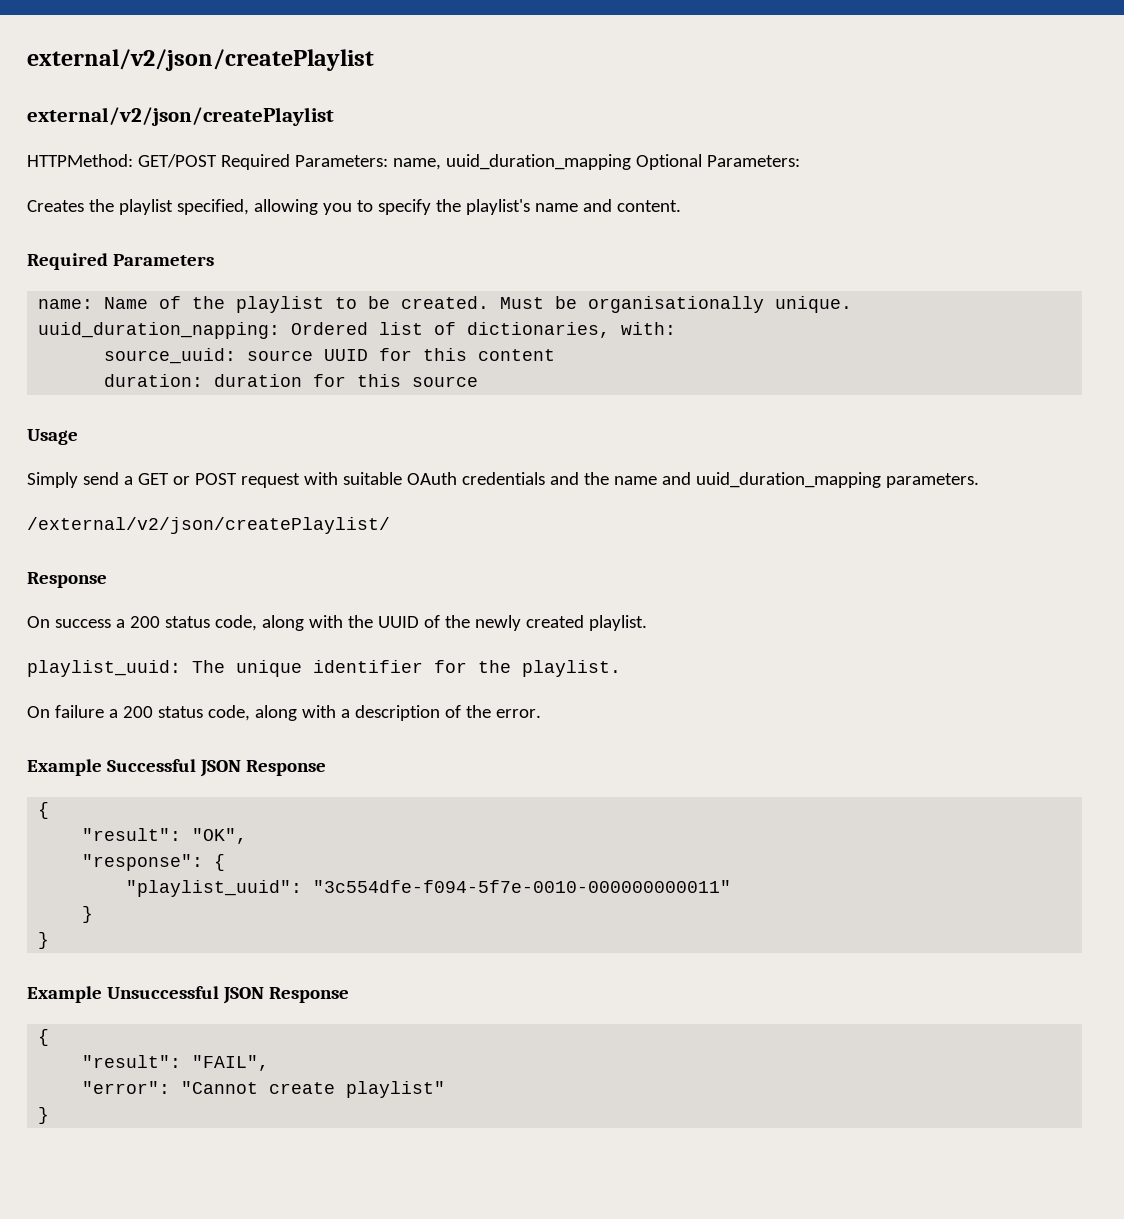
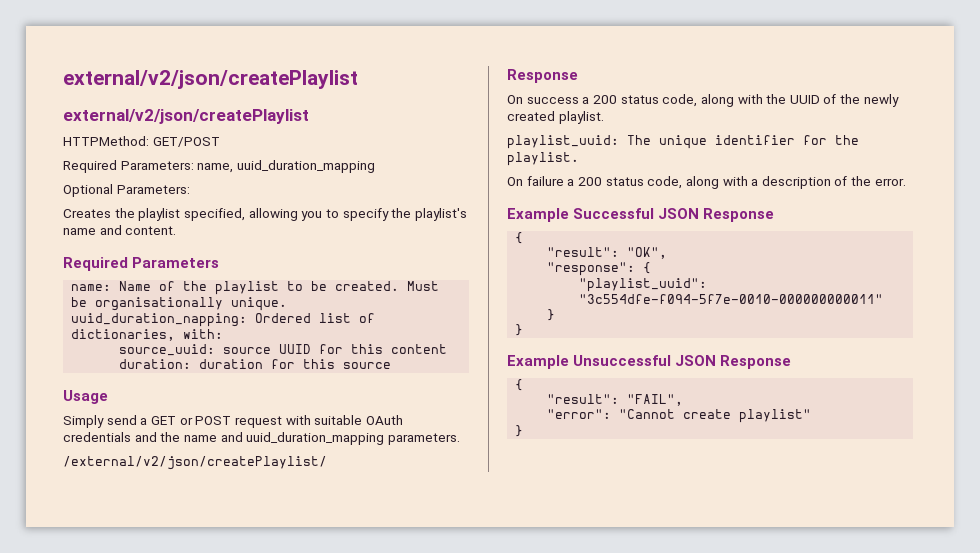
- HTTPMethod: GET/POST Required Parameters: name, uuid_duration_mapping Optional Parameters:
+ HTTPMethod: GET/POST
+ Required Parameters: name, uuid_duration_mapping
+ Optional Parameters:

